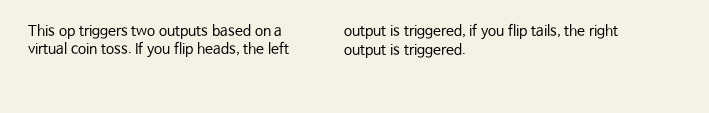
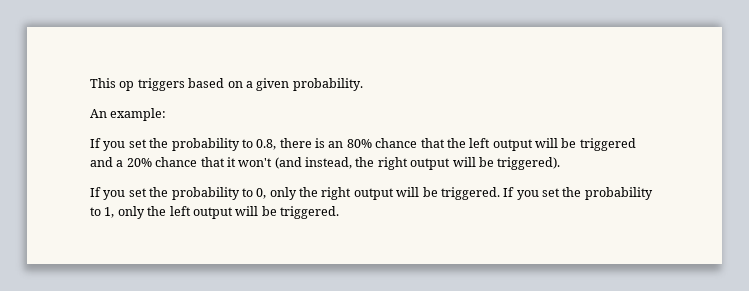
- This op triggers two outputs based on a virtual coin toss. If you flip heads, the left output is triggered, if you flip tails, the right output is triggered.
+ This op triggers based on a given probability.
+ An example:
+ If you set the probability to 0.8, there is an 80% chance that the left output will be triggered and a 20% chance that it won't (and instead, the right output will be triggered).
+ If you set the probability to 0, only the right output will be triggered. If you set the probability to 1, only the left output will be triggered.

